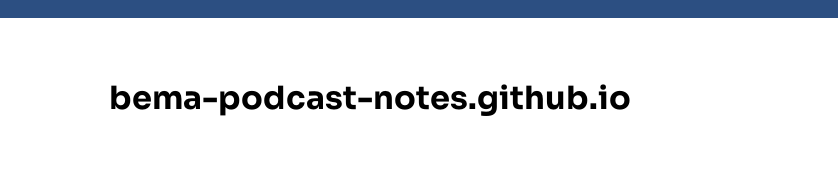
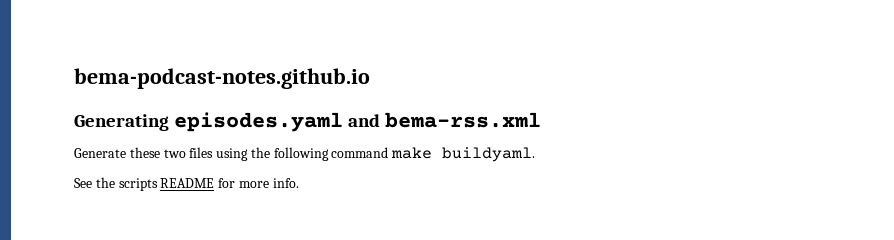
+ Generating episodes.yaml and bema-rss.xml
+ Generate these two files using the following command make buildyaml.
+ See the scripts README for more info.

